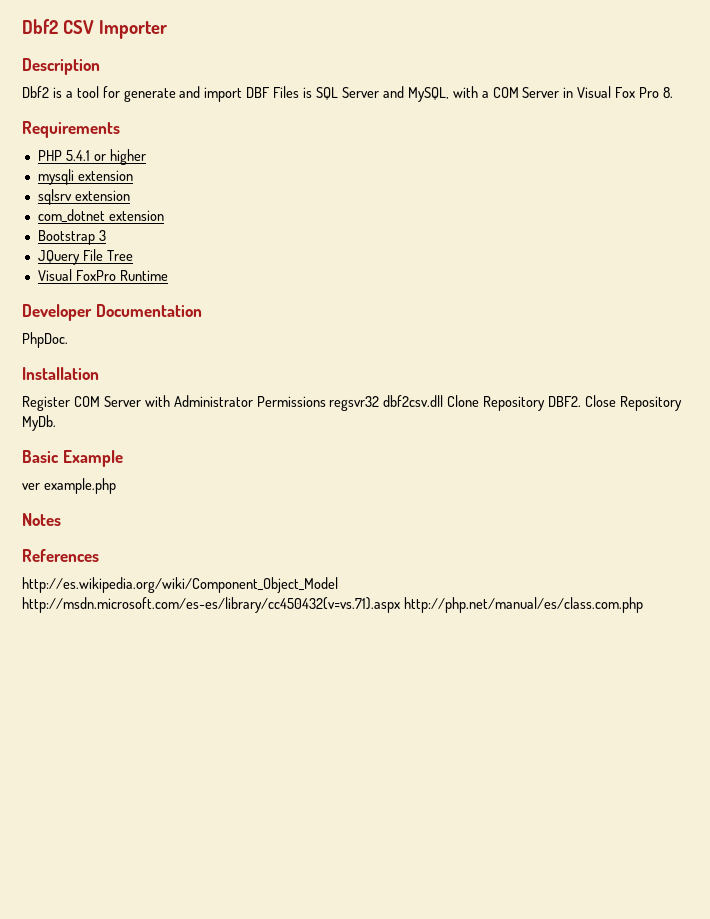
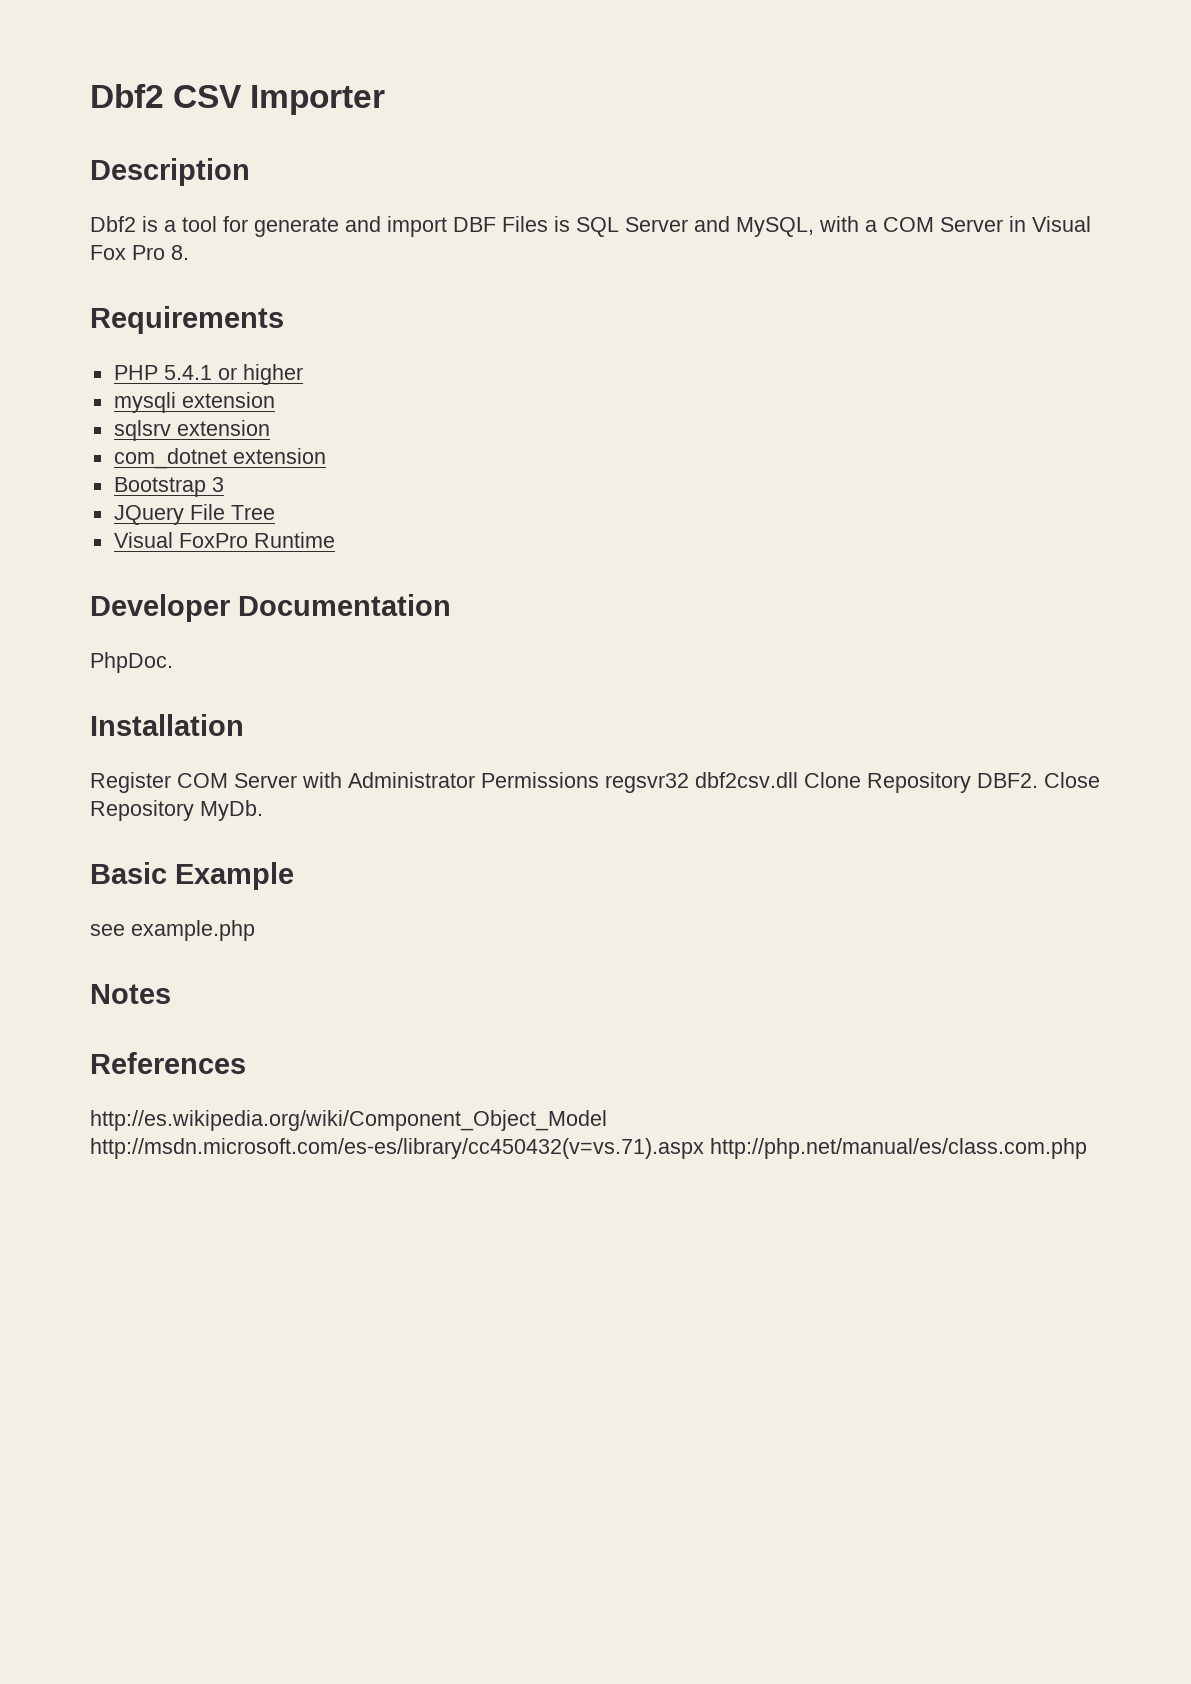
- ver example.php
+ see example.php

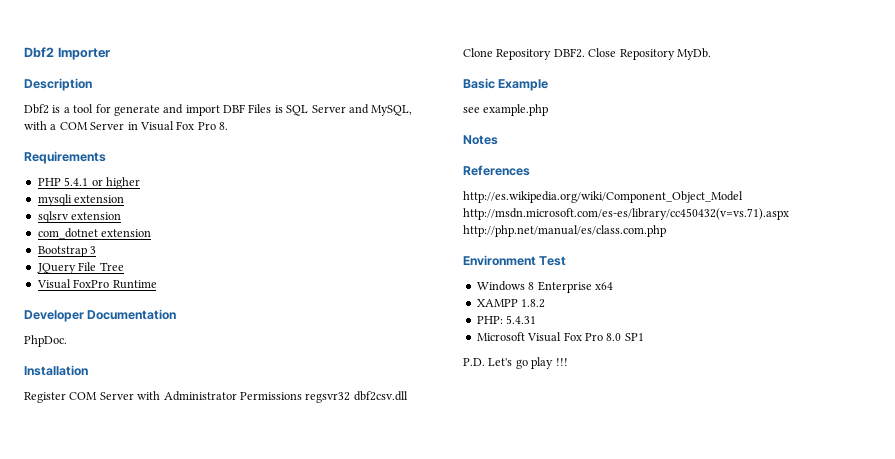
- Dbf2 CSV Importer
+ Dbf2 Importer
+ Environment Test
+ Windows 8 Enterprise x64
+ XAMPP 1.8.2
+ PHP: 5.4.31
+ Microsoft Visual Fox Pro 8.0 SP1
+ P.D. Let's go play !!!

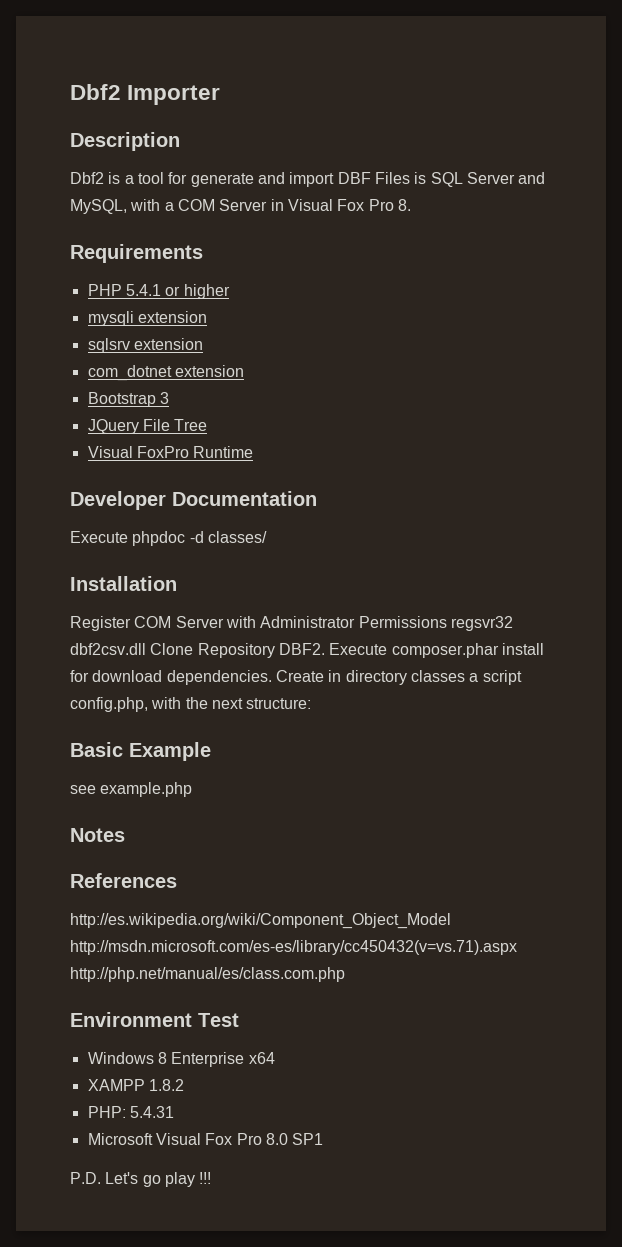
- PhpDoc.
+ Execute phpdoc -d classes/
- Close Repository MyDb.
+ Execute composer.phar install for download dependencies. Create in directory classes a script config.php, with the next structure:

